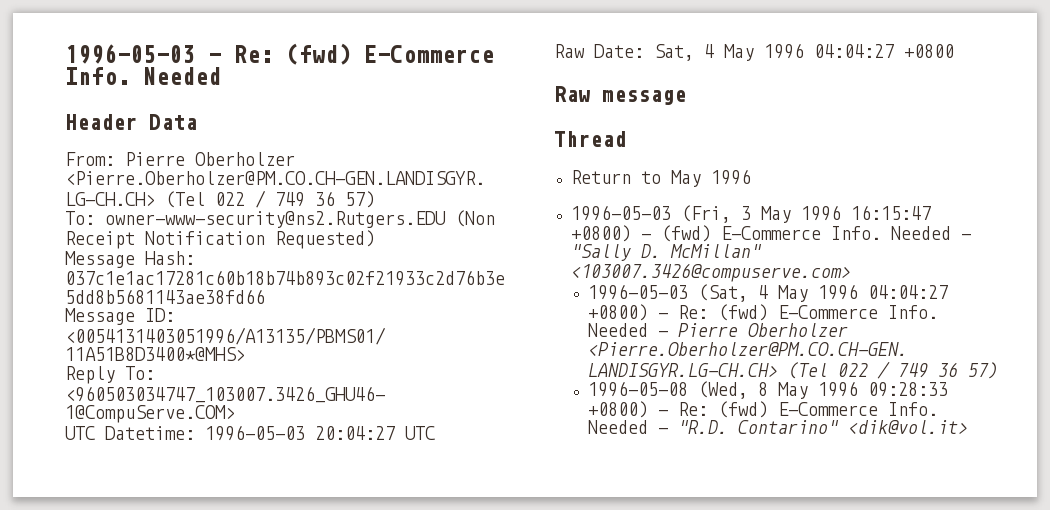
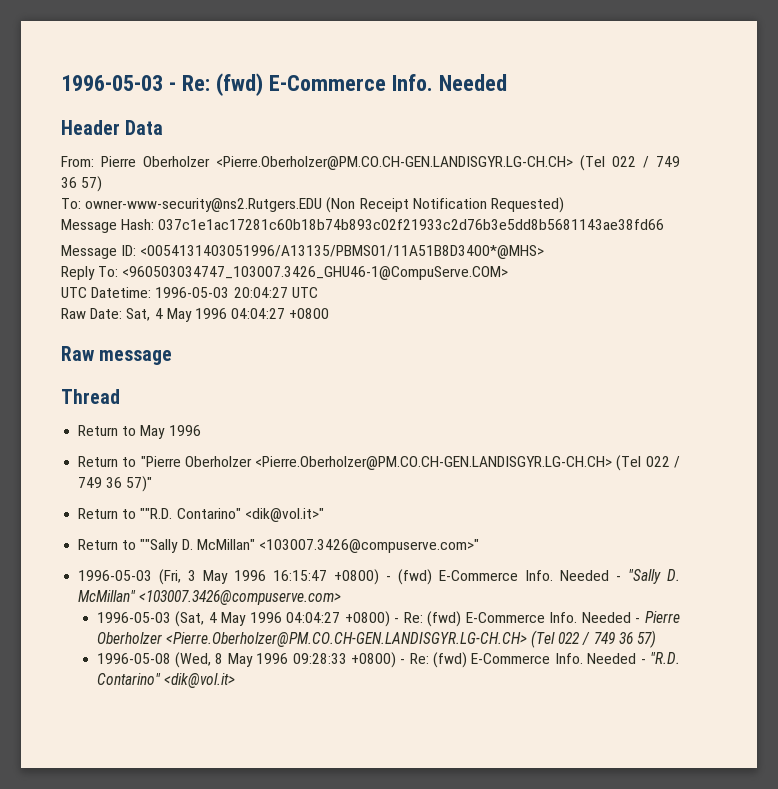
+ Return to "Pierre Oberholzer <Pierre.Oberholzer@PM.CO.CH-GEN.LANDISGYR.LG-CH.CH> (Tel 022 / 749 36 57)"
+ Return to ""R.D. Contarino" <dik@vol.it>"
+ Return to ""Sally D. McMillan" <103007.3426@compuserve.com>"

